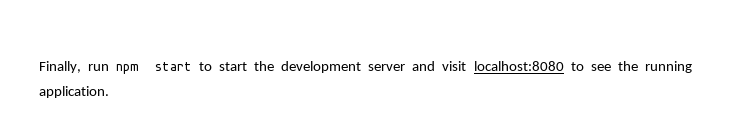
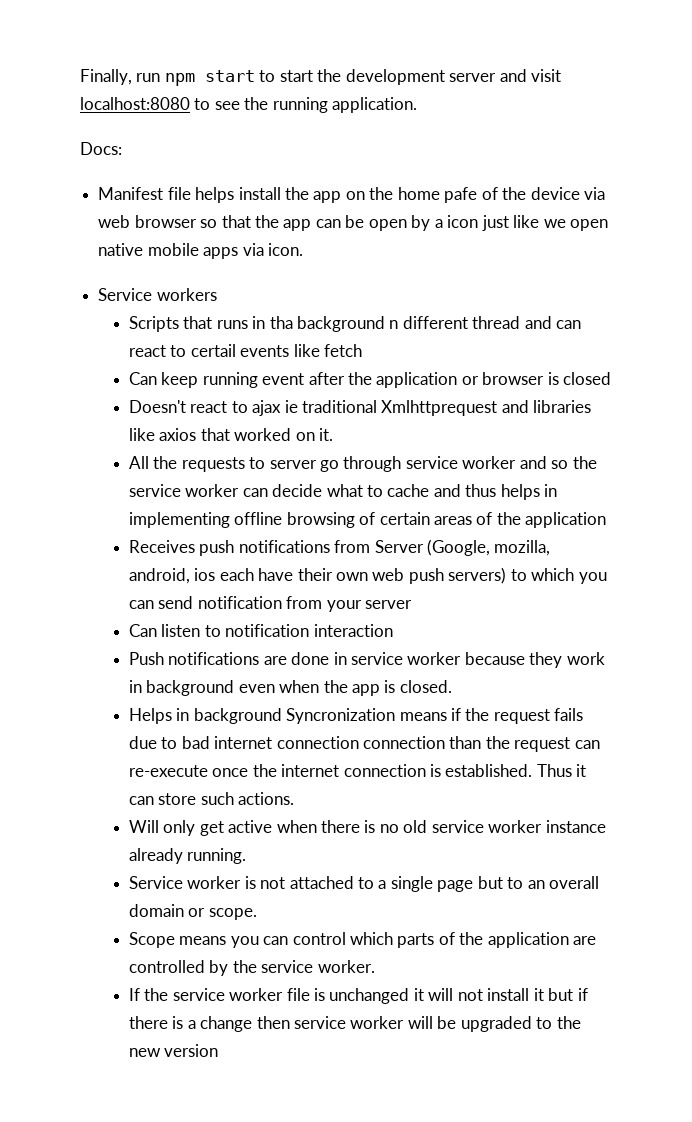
+ Docs:
+ Manifest file helps install the app on the home pafe of the device via web browser so that the app can be open by a icon just like we open native mobile apps via icon.
+ Service workers
+ Scripts that runs in tha background n different thread and can react to certail events like fetch
+ Can keep running event after the application or browser is closed
+ Doesn't react to ajax ie traditional Xmlhttprequest and libraries like axios that worked on it.
+ All the requests to server go through service worker and so the service worker can decide what to cache and thus helps in implementing offline browsing of certain areas of the application
+ Receives push notifications from Server (Google, mozilla, android, ios each have their own web push servers) to which you can send notification from your server
+ Can listen to notification interaction
+ Push notifications are done in service worker because they work in background even when the app is closed.
+ Helps in background Syncronization means if the request fails due to bad internet connection connection than the request can re-execute once the internet connection is established. Thus it can store such actions.
+ Will only get active when there is no old service worker instance already running.
+ Service worker is not attached to a single page but to an overall domain or scope.
+ Scope means you can control which parts of the application are controlled by the service worker.
+ If the service worker file is unchanged it will not install it but if there is a change then service worker will be upgraded to the new version

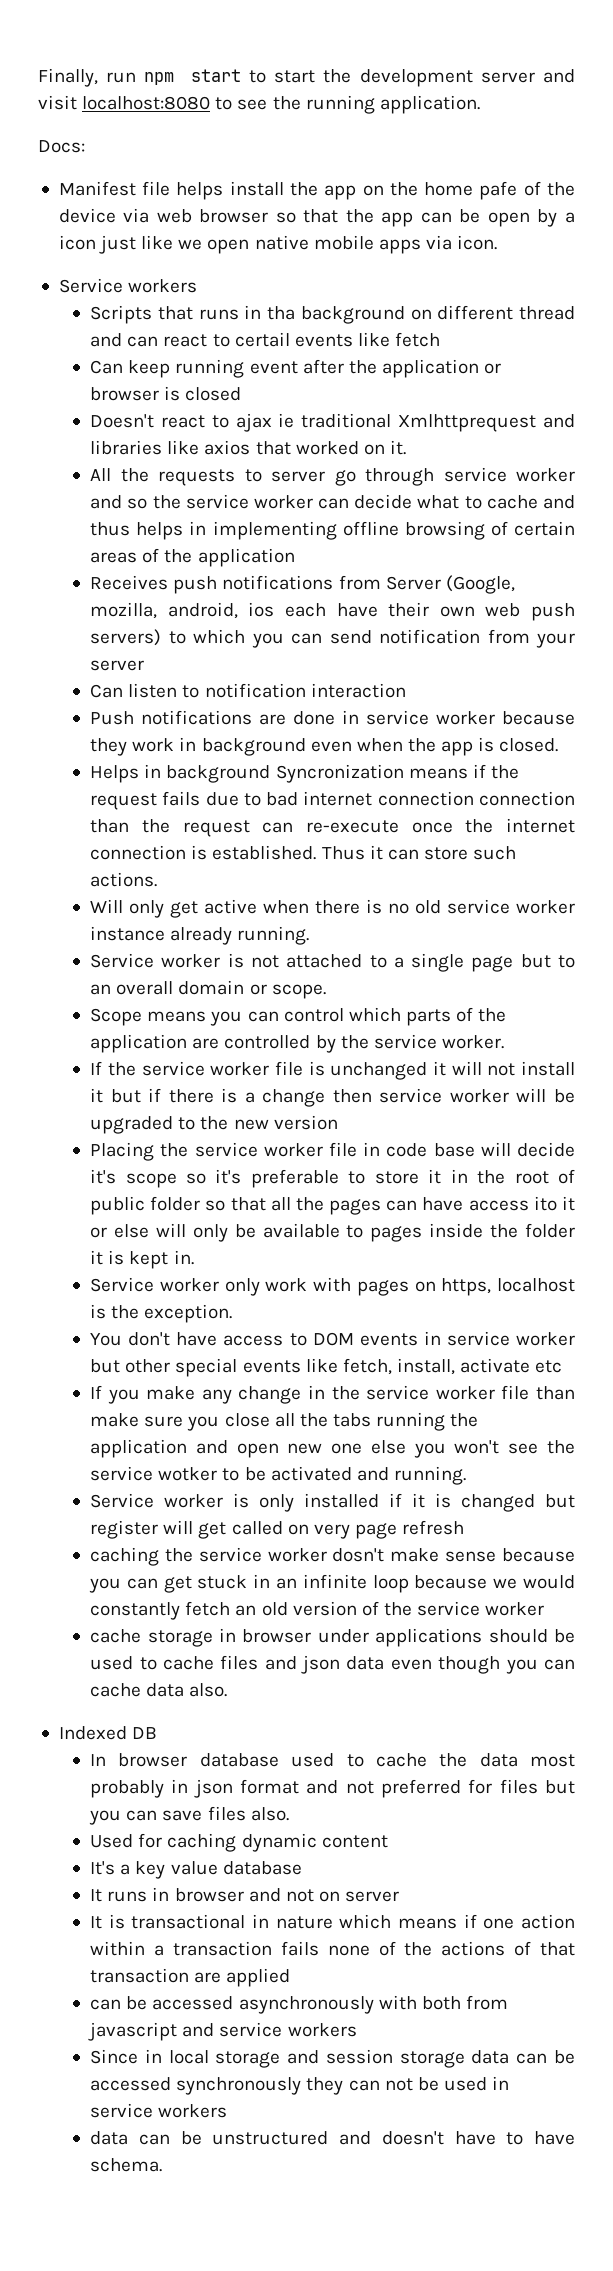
- Scripts that runs in tha background n different thread and can react to certail events like fetch
+ Scripts that runs in tha background on different thread and can react to certail events like fetch
+ Placing the service worker file in code base will decide it's scope so it's preferable to store it in the root of public folder so that all the pages can have access ito it or else will only be available to pages inside the folder it is kept in.
+ Service worker only work with pages on https, localhost is the exception.
+ You don't have access to DOM events in service worker but other special events like fetch, install, activate etc
+ If you make any change in the service worker file than make sure you close all the tabs running the application and open new one else you won't see the service wotker to be activated and running.
+ Service worker is only installed if it is changed but register will get called on very page refresh
+ caching the service worker dosn't make sense because you can get stuck in an infinite loop because we would constantly fetch an old version of the service worker
+ cache storage in browser under applications should be used to cache files and json data even though you can cache data also.
+ Indexed DB
+ In browser database used to cache the data most probably in json format and not preferred for files but you can save files also.
+ Used for caching dynamic content
+ It's a key value database
+ It runs in browser and not on server
+ It is transactional in nature which means if one action within a transaction fails none of the actions of that transaction are applied
+ can be accessed asynchronously with both from javascript and service workers
+ Since in local storage and session storage data can be accessed synchronously they can not be used in service workers
+ data can be unstructured and doesn't have to have schema.

